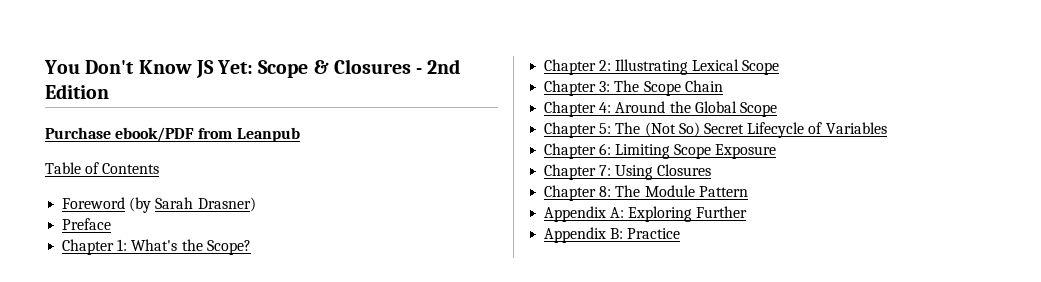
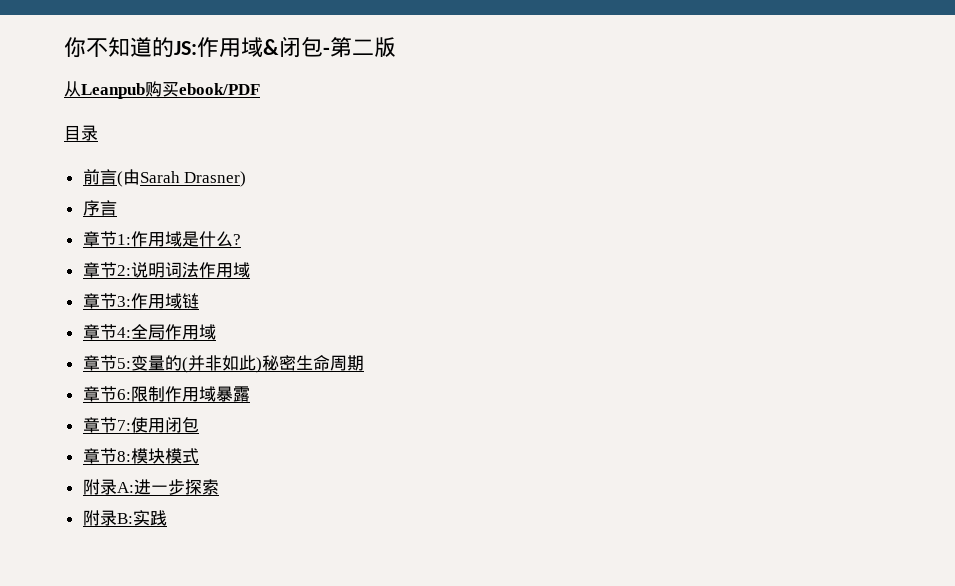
- You Don't Know JS Yet: Scope & Closures - 2nd Edition
- Purchase ebook/PDF from Leanpub
- Table of Contents
- Foreword (by Sarah Drasner)
- Preface
- Chapter 1: What's the Scope?
- Chapter 2: Illustrating Lexical Scope
- Chapter 3: The Scope Chain
- Chapter 4: Around the Global Scope
- Chapter 5: The (Not So) Secret Lifecycle of Variables
- Chapter 6: Limiting Scope Exposure
- Chapter 7: Using Closures
- Chapter 8: The Module Pattern
- Appendix A: Exploring Further
- Appendix B: Practice
+ 你不知道的JS:作用域&闭包-第二版
+ 从Leanpub购买ebook/PDF
+ 目录
+ 前言(由Sarah Drasner)
+ 序言
+ 章节1:作用域是什么?
+ 章节2:说明词法作用域
+ 章节3:作用域链
+ 章节4:全局作用域
+ 章节5:变量的(并非如此)秘密生命周期
+ 章节6:限制作用域暴露
+ 章节7:使用闭包
+ 章节8:模块模式
+ 附录A:进一步探索
+ 附录B:实践

